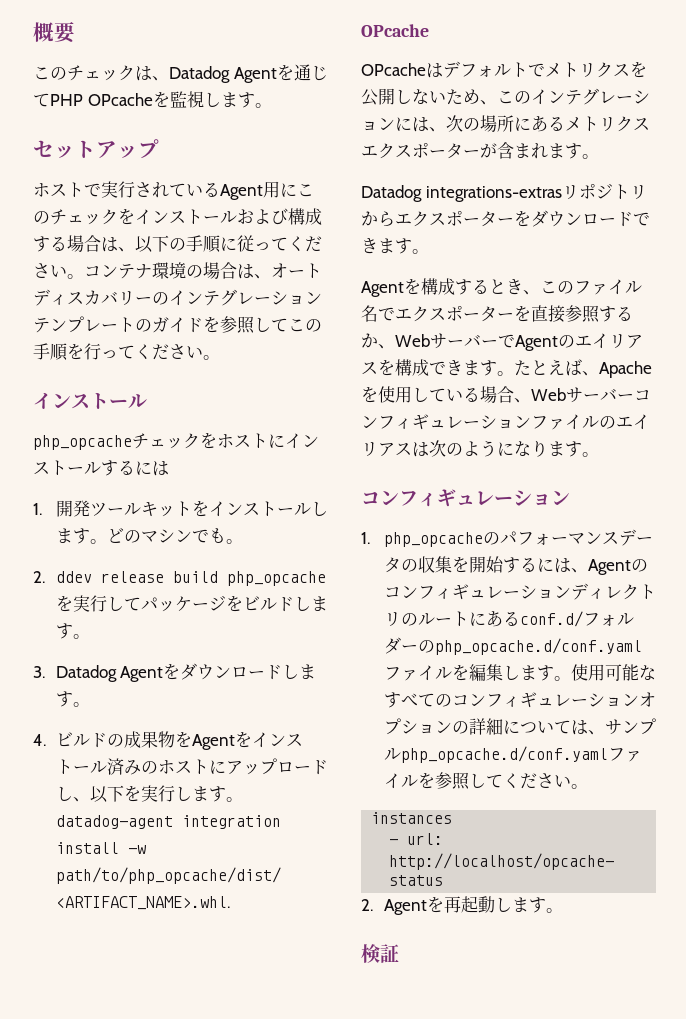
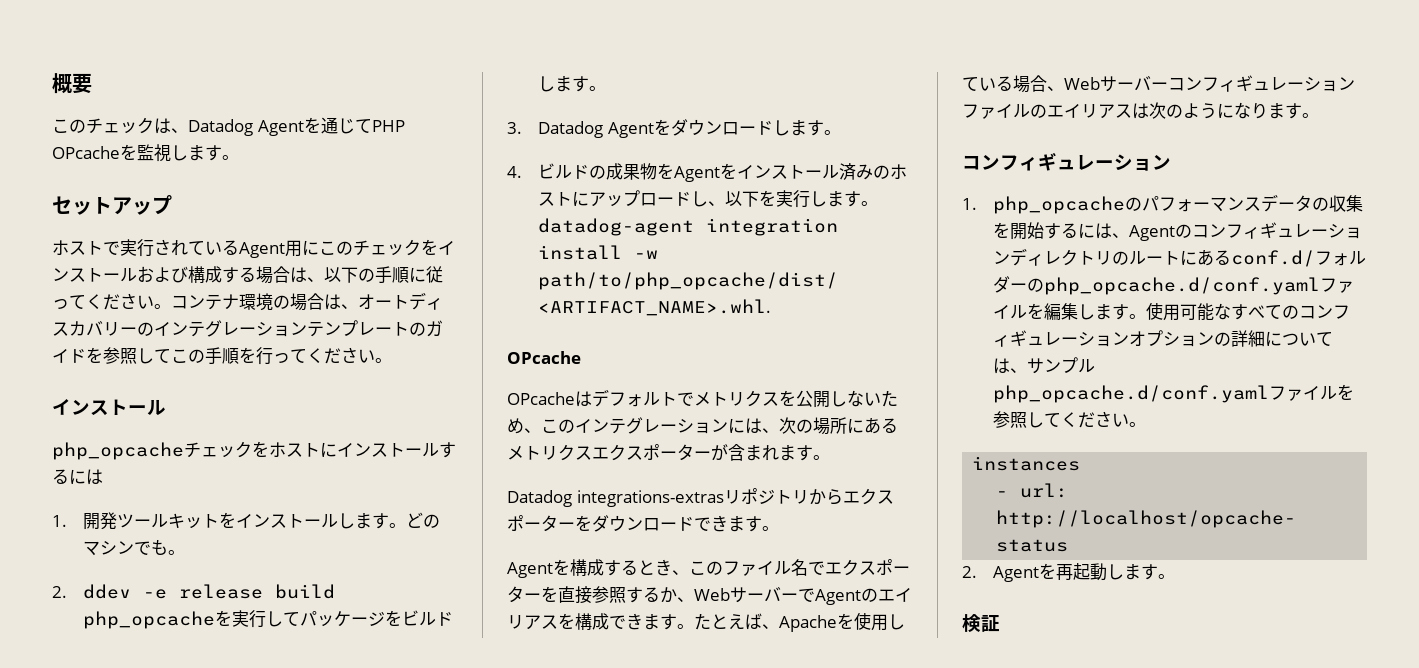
- 2. ddev release build php_opcacheを実行してパッケージをビルドします。
+ 2. ddev -e release build php_opcacheを実行してパッケージをビルドします。

